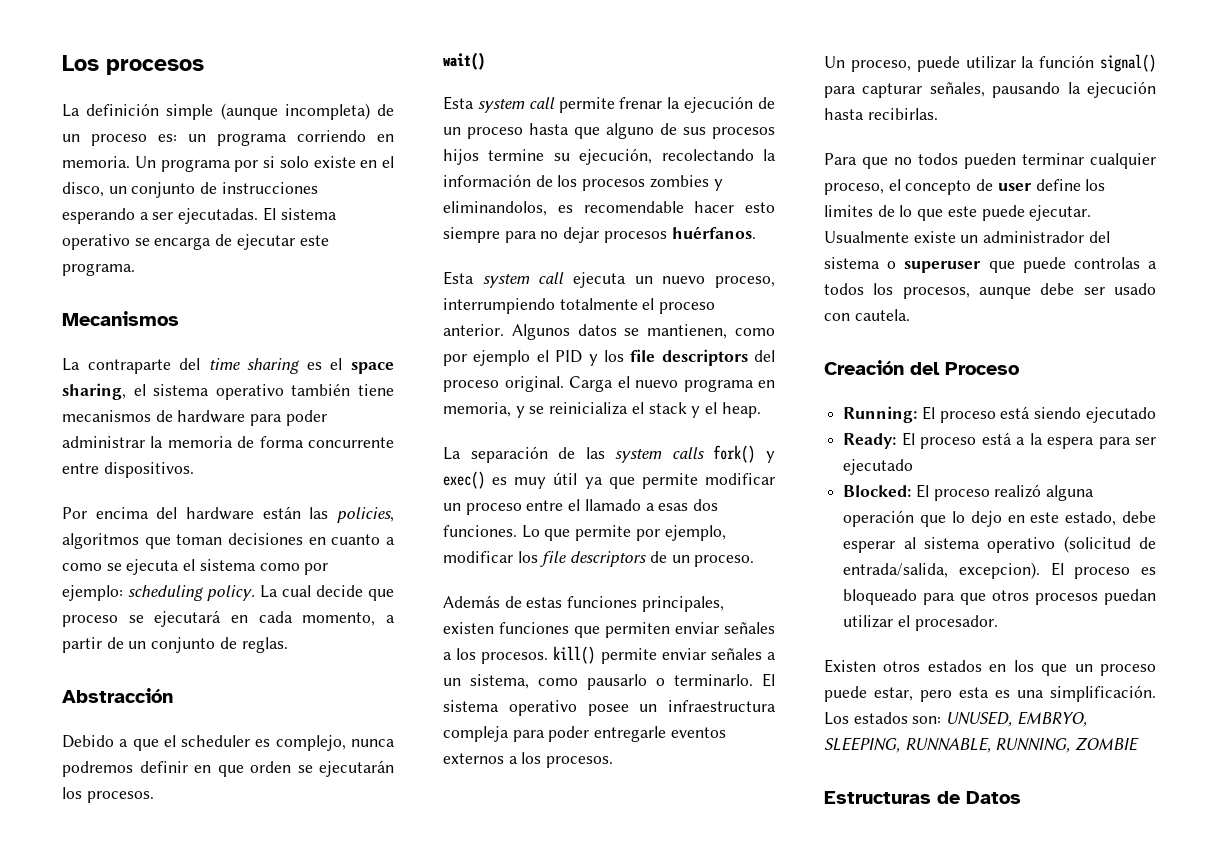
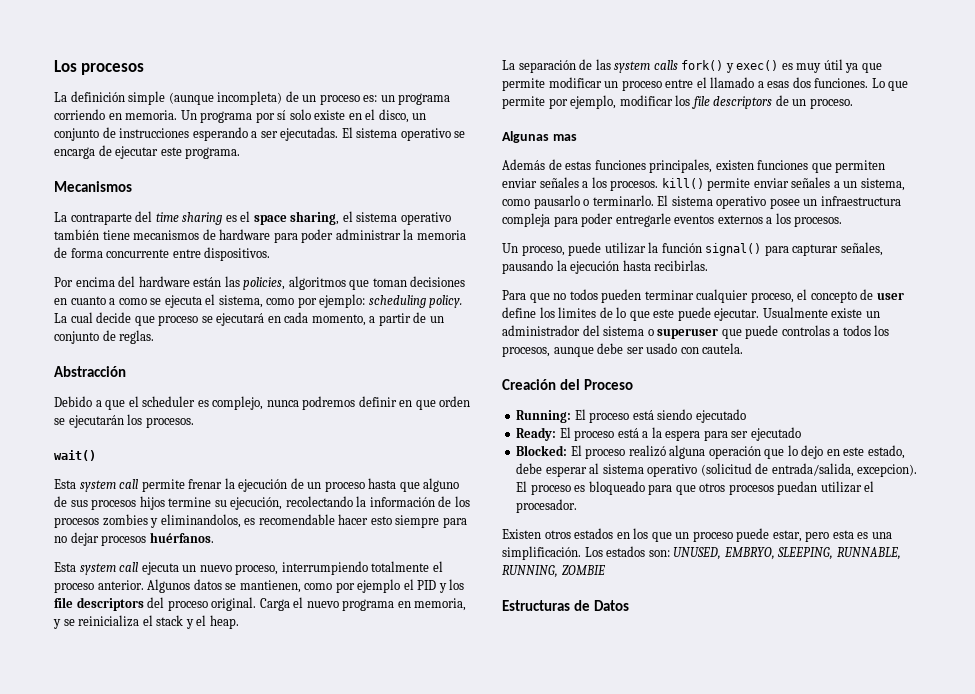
- Un programa por si solo existe en el disco, un conjunto de instrucciones esperando a ser ejecutadas.
+ Un programa por sí solo existe en el disco, un conjunto de instrucciones esperando a ser ejecutadas.
- Por encima del hardware están las policies, algoritmos que toman decisiones en cuanto a como se ejecuta el sistema como por ejemplo: scheduling policy.
+ Por encima del hardware están las policies, algoritmos que toman decisiones en cuanto a como se ejecuta el sistema, como por ejemplo: scheduling policy.
+ Algunas mas

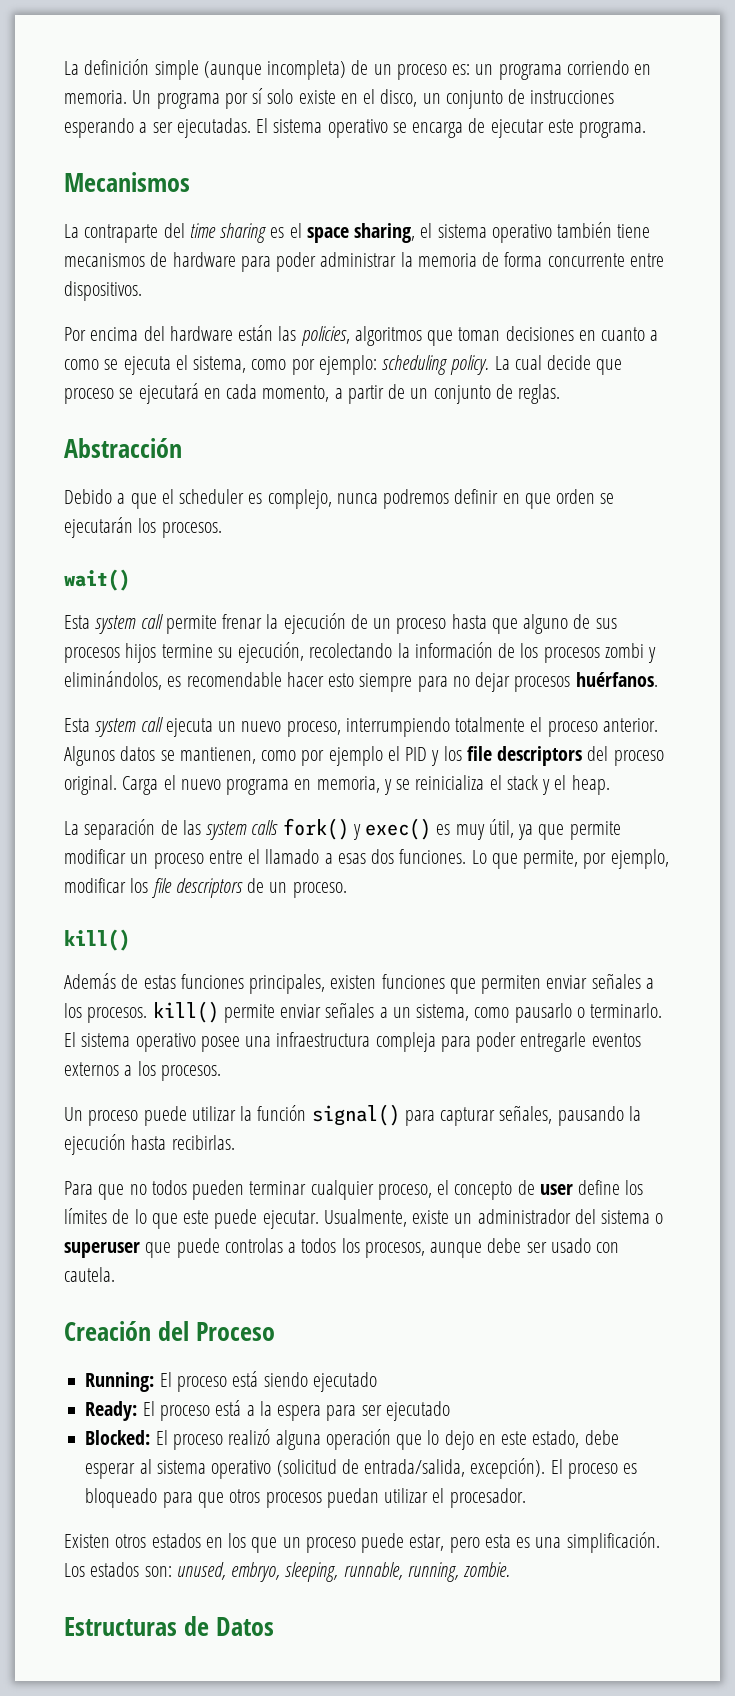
- Los procesos
- Esta system call permite frenar la ejecución de un proceso hasta que alguno de sus procesos hijos termine su ejecución, recolectando la información de los procesos zombies y eliminandolos, es recomendable hacer esto siempre para no dejar procesos huérfanos.
+ Esta system call permite frenar la ejecución de un proceso hasta que alguno de sus procesos hijos termine su ejecución, recolectando la información de los procesos zombi y eliminándolos, es recomendable hacer esto siempre para no dejar procesos huérfanos.
- La separación de las system calls fork() y exec() es muy útil ya que permite modificar un proceso entre el llamado a esas dos funciones.
+ La separación de las system calls fork() y exec() es muy útil, ya que permite modificar un proceso entre el llamado a esas dos funciones.
- Lo que permite por ejemplo, modificar los file descriptors de un proceso.
- Algunas mas
+ Lo que permite, por ejemplo, modificar los file descriptors de un proceso.
+ kill()
- El sistema operativo posee un infraestructura compleja para poder entregarle eventos externos a los procesos.
+ El sistema operativo posee una infraestructura compleja para poder entregarle eventos externos a los procesos.
- Un proceso, puede utilizar la función signal() para capturar señales, pausando la ejecución hasta recibirlas.
+ Un proceso puede utilizar la función signal() para capturar señales, pausando la ejecución hasta recibirlas.
- Para que no todos pueden terminar cualquier proceso, el concepto de user define los limites de lo que este puede ejecutar.
+ Para que no todos pueden terminar cualquier proceso, el concepto de user define los límites de lo que este puede ejecutar.
- Usualmente existe un administrador del sistema o superuser que puede controlas a todos los procesos, aunque debe ser usado con cautela.
+ Usualmente, existe un administrador del sistema o superuser que puede controlas a todos los procesos, aunque debe ser usado con cautela.
- Blocked: El proceso realizó alguna operación que lo dejo en este estado, debe esperar al sistema operativo (solicitud de entrada/salida, excepcion).
+ Blocked: El proceso realizó alguna operación que lo dejo en este estado, debe esperar al sistema operativo (solicitud de entrada/salida, excepción).
- Los estados son: UNUSED, EMBRYO, SLEEPING, RUNNABLE, RUNNING, ZOMBIE
+ Los estados son: unused, embryo, sleeping, runnable, running, zombie.

